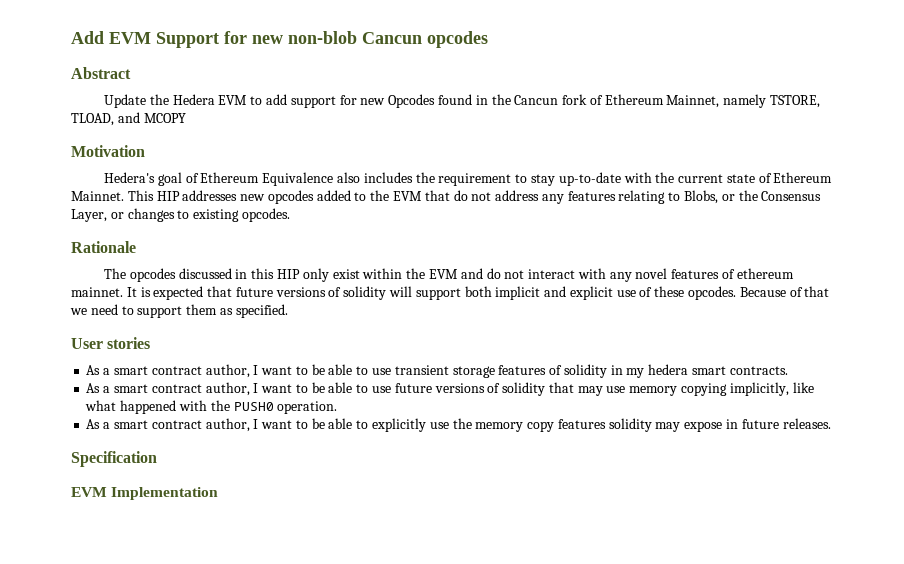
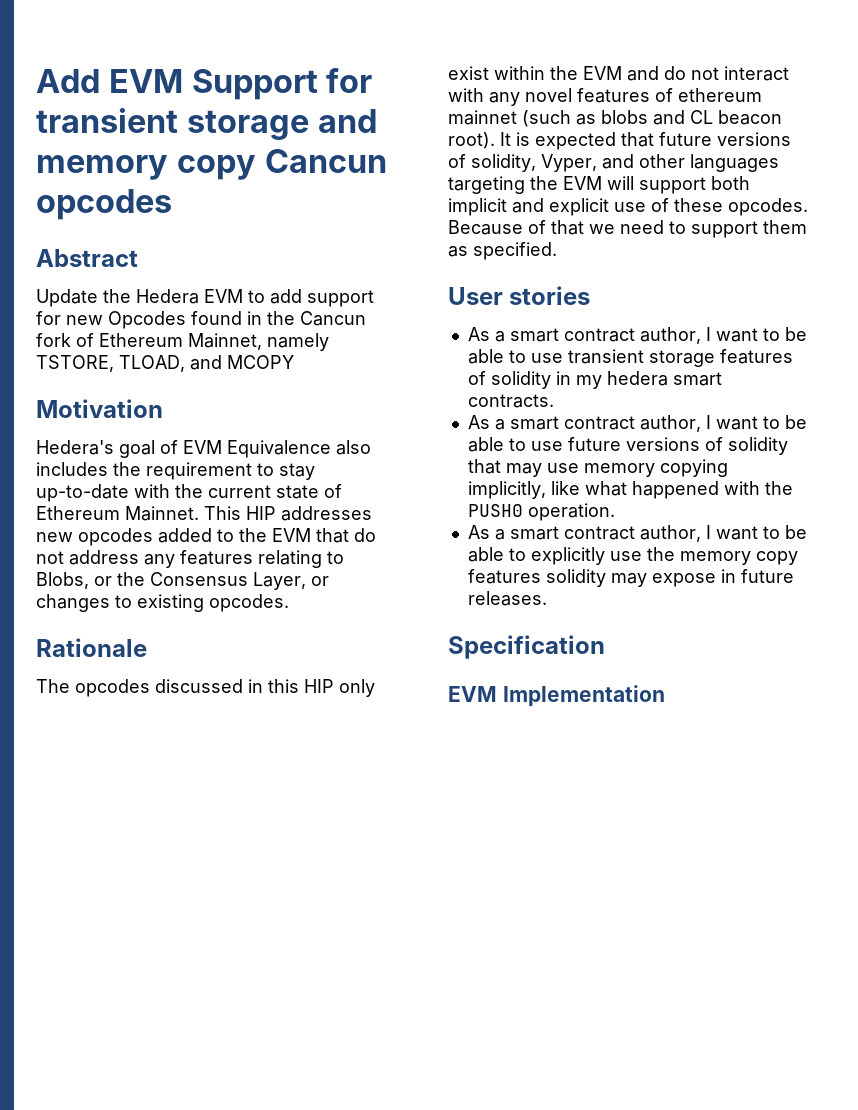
- Add EVM Support for new non-blob Cancun opcodes
+ Add EVM Support for transient storage and memory copy Cancun opcodes
- Hedera's goal of Ethereum Equivalence also includes the requirement to stay up-to-date with the current state of Ethereum Mainnet.
+ Hedera's goal of EVM Equivalence also includes the requirement to stay up-to-date with the current state of Ethereum Mainnet.
- The opcodes discussed in this HIP only exist within the EVM and do not interact with any novel features of ethereum mainnet.
+ The opcodes discussed in this HIP only exist within the EVM and do not interact with any novel features of ethereum mainnet (such as blobs and CL beacon root).
- It is expected that future versions of solidity will support both implicit and explicit use of these opcodes.
+ It is expected that future versions of solidity, Vyper, and other languages targeting the EVM will support both implicit and explicit use of these opcodes.

